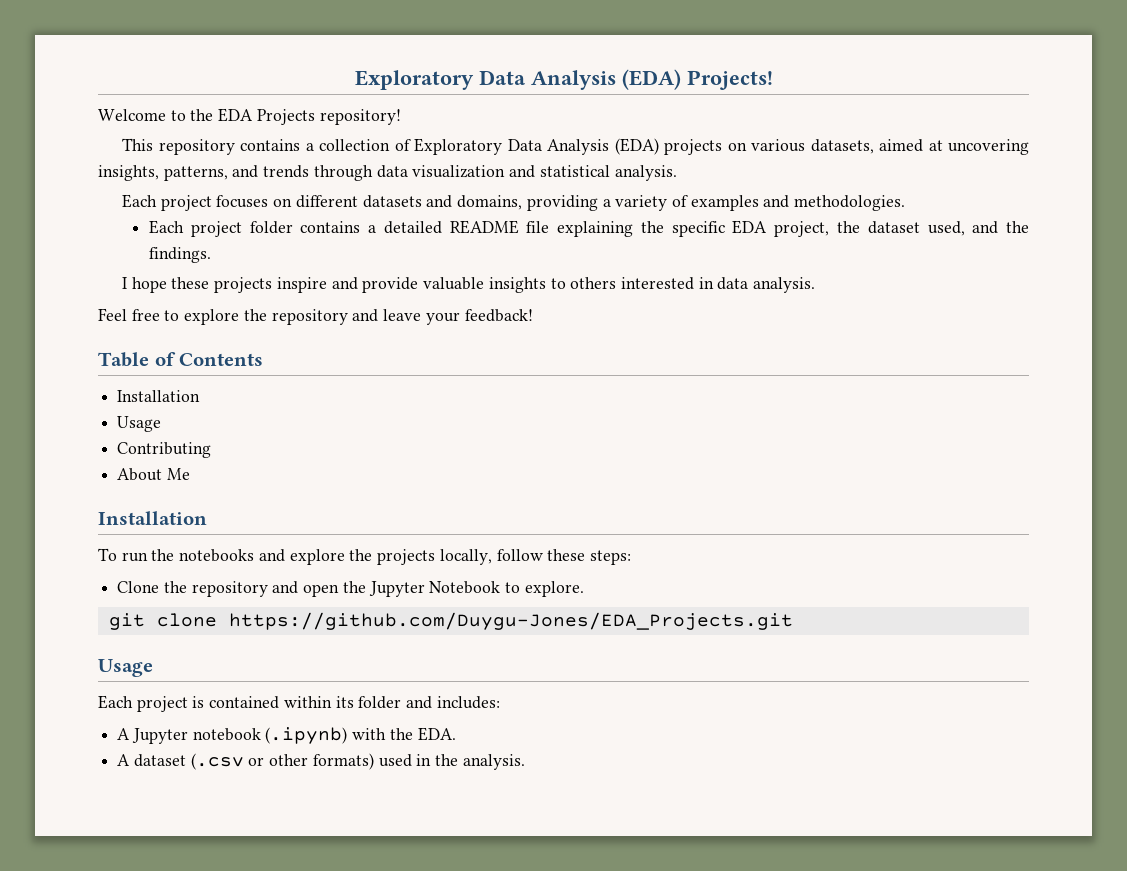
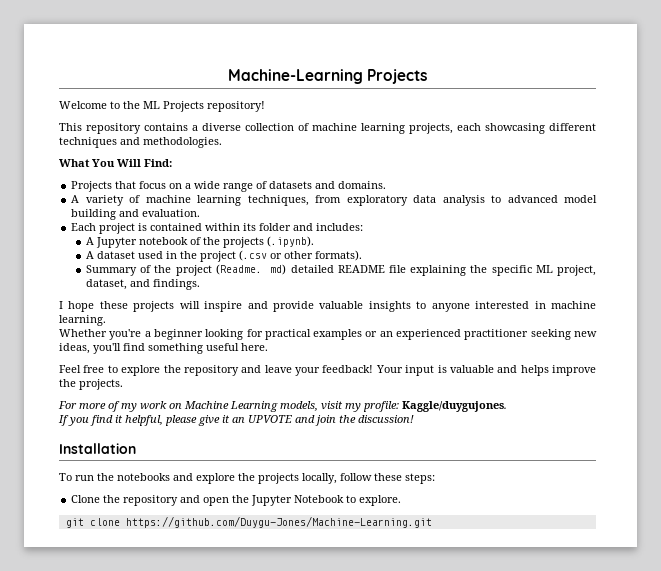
- Exploratory Data Analysis (EDA) Projects!
+ Machine-Learning Projects
- Welcome to the EDA Projects repository!
+ Welcome to the ML Projects repository!
- This repository contains a collection of Exploratory Data Analysis (EDA) projects on various datasets, aimed at uncovering insights, patterns, and trends through data visualization and statistical analysis.
- Each project focuses on different datasets and domains, providing a variety of examples and methodologies.
- Each project folder contains a detailed README file explaining the specific EDA project, the dataset used, and the findings.
+ This repository contains a diverse collection of machine learning projects, each showcasing different techniques and methodologies.
+ What You Will Find:
+ Projects that focus on a wide range of datasets and domains.
+ A variety of machine learning techniques, from exploratory data analysis to advanced model building and evaluation.
+ Each project is contained within its folder and includes:
+ A Jupyter notebook of the projects (.ipynb).
+ A dataset used in the project (.csv or other formats).
+ Summary of the project (Readme. md) detailed README file explaining the specific ML project, dataset, and findings.
- I hope these projects inspire and provide valuable insights to others interested in data analysis.
+ I hope these projects will inspire and provide valuable insights to anyone interested in machine learning.
+ Whether you're a beginner looking for practical examples or an experienced practitioner seeking new ideas, you'll find something useful here.
- Feel free to explore the repository and leave your feedback!
- Table of Contents
- Installation
- Usage
- Contributing
- About Me
+ Feel free to explore the repository and leave your feedback! Your input is valuable and helps improve the projects.
+ For more of my work on Machine Learning models, visit my profile: Kaggle/duygujones.
+ If you find it helpful, please give it an UPVOTE and join the discussion!
- git clone https://github.com/Duygu-Jones/EDA_Projects.git
- Usage
- Each project is contained within its folder and includes:
- A Jupyter notebook (.ipynb) with the EDA.
- A dataset (.csv or other formats) used in the analysis.
+ git clone https://github.com/Duygu-Jones/Machine-Learning.git

